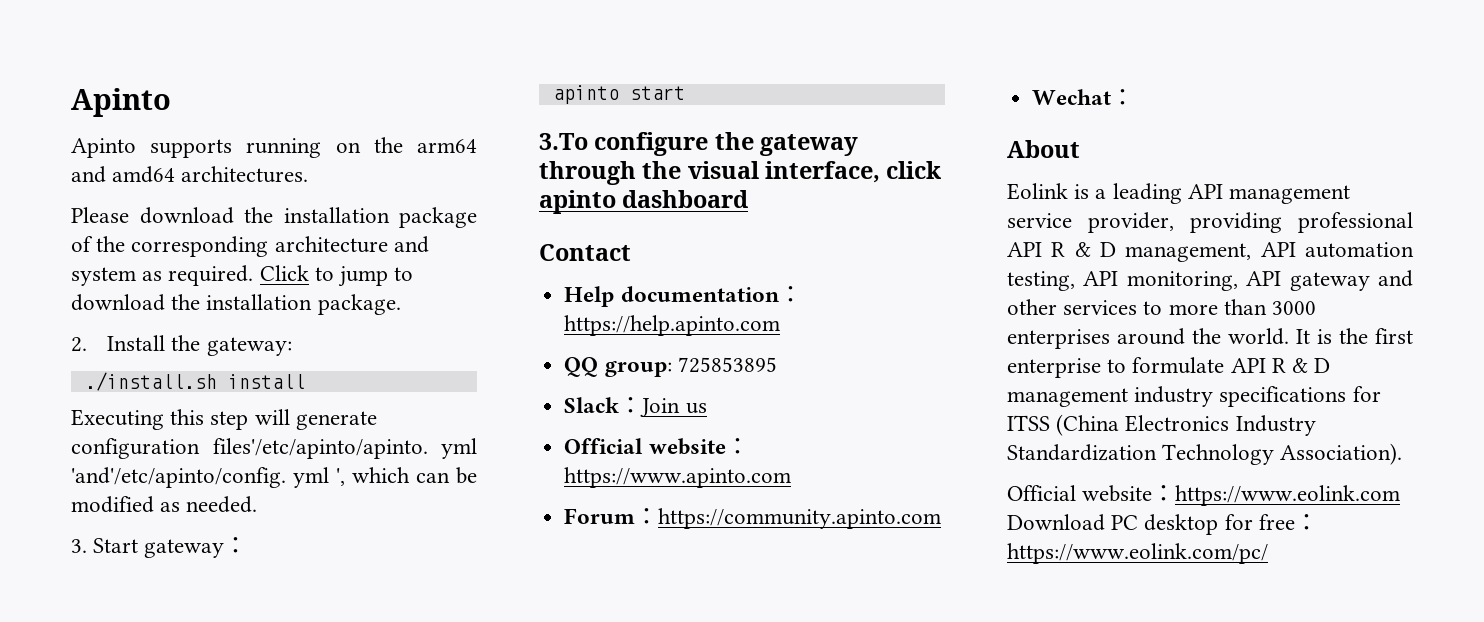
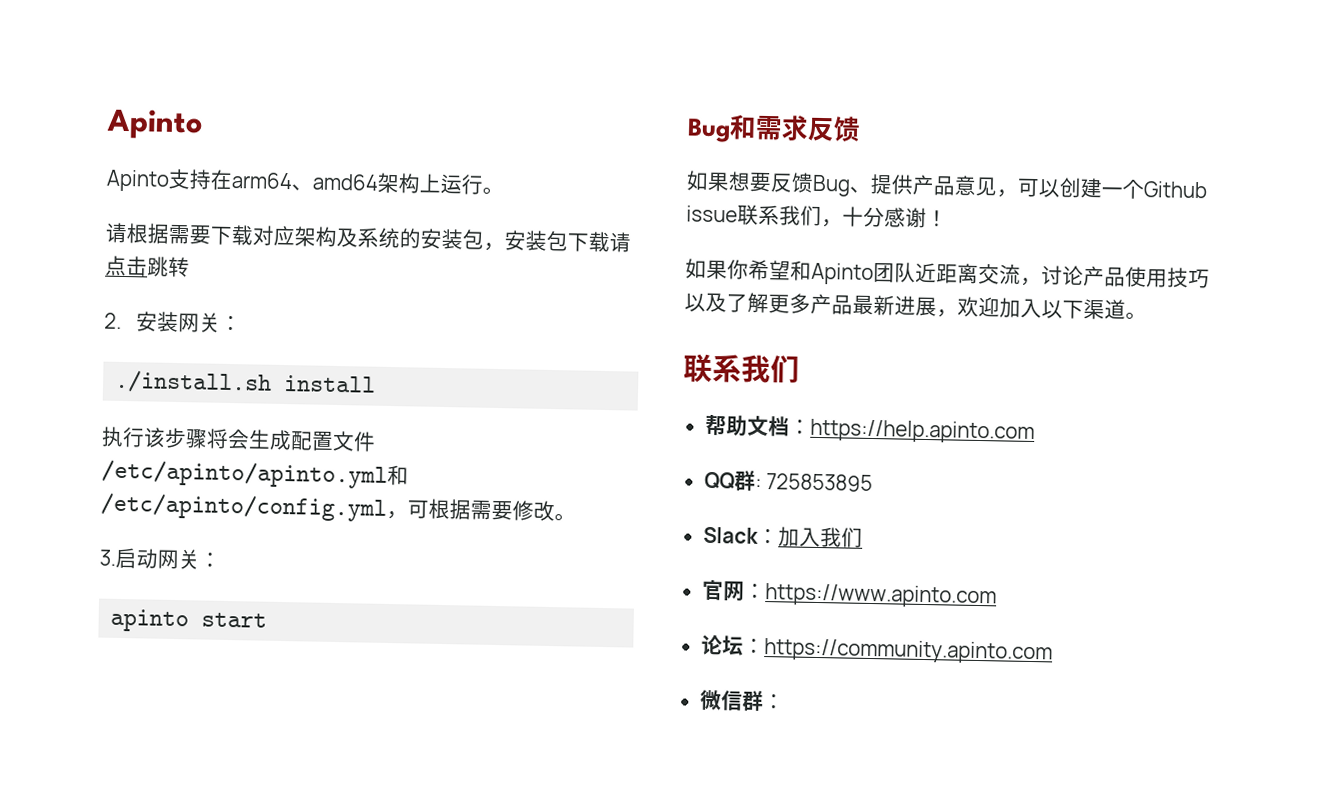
- Apinto supports running on the arm64 and amd64 architectures.
- Please download the installation package of the corresponding architecture and system as required. Click to jump to download the installation package.
- 2. Install the gateway:
+ Apinto支持在arm64、amd64架构上运行。
+ 请根据需要下载对应架构及系统的安装包，安装包下载请点击跳转
+ 2.安装网关：
  ./install.sh install
- Executing this step will generate configuration files'/etc/apinto/apinto. yml 'and'/etc/apinto/config. yml ', which can be modified as needed.
+ 执行该步骤将会生成配置文件/etc/apinto/apinto.yml和/etc/apinto/config.yml，可根据需要修改。
- 3. Start gateway：
+ 3.启动网关：
- 3.To configure the gateway through the visual interface, click apinto dashboard
- Contact
- Help documentation：https://help.apinto.com
+ Bug和需求反馈
+ 如果想要反馈Bug、提供产品意见，可以创建一个Github issue联系我们，十分感谢！
+ 如果你希望和Apinto团队近距离交流，讨论产品使用技巧以及了解更多产品最新进展，欢迎加入以下渠道。
+ 联系我们
+ 帮助文档：https://help.apinto.com
- QQ group: 725853895
+ QQ群: 725853895
- Slack：Join us
- Official website：https://www.apinto.com
+ Slack：加入我们
+ 官网：https://www.apinto.com
- Forum：https://community.apinto.com
+ 论坛：https://community.apinto.com
- Wechat：
- About
- Eolink is a leading API management service provider, providing professional API R & D management, API automation testing, API monitoring, API gateway and other services to more than 3000 enterprises around the world. It is the first enterprise to formulate API R & D management industry specifications for ITSS (China Electronics Industry Standardization Technology Association).
- Official website：https://www.eolink.com Download PC desktop for free：https://www.eolink.com/pc/
+ 微信群：

